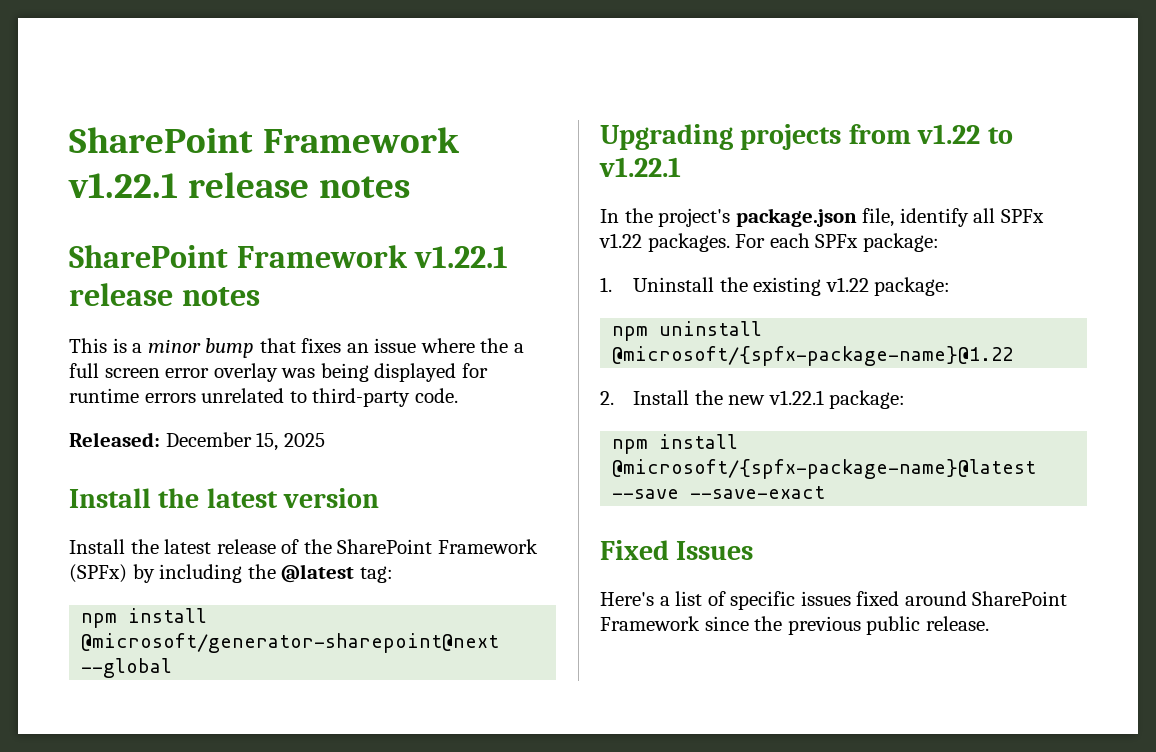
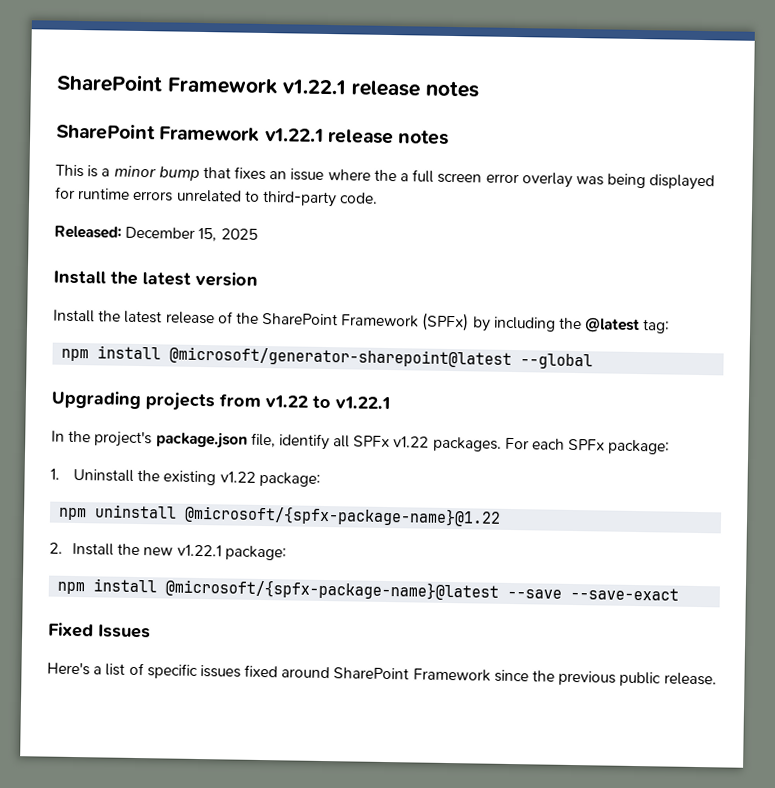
- npm install @microsoft/generator-sharepoint@next --global
+ npm install @microsoft/generator-sharepoint@latest --global

